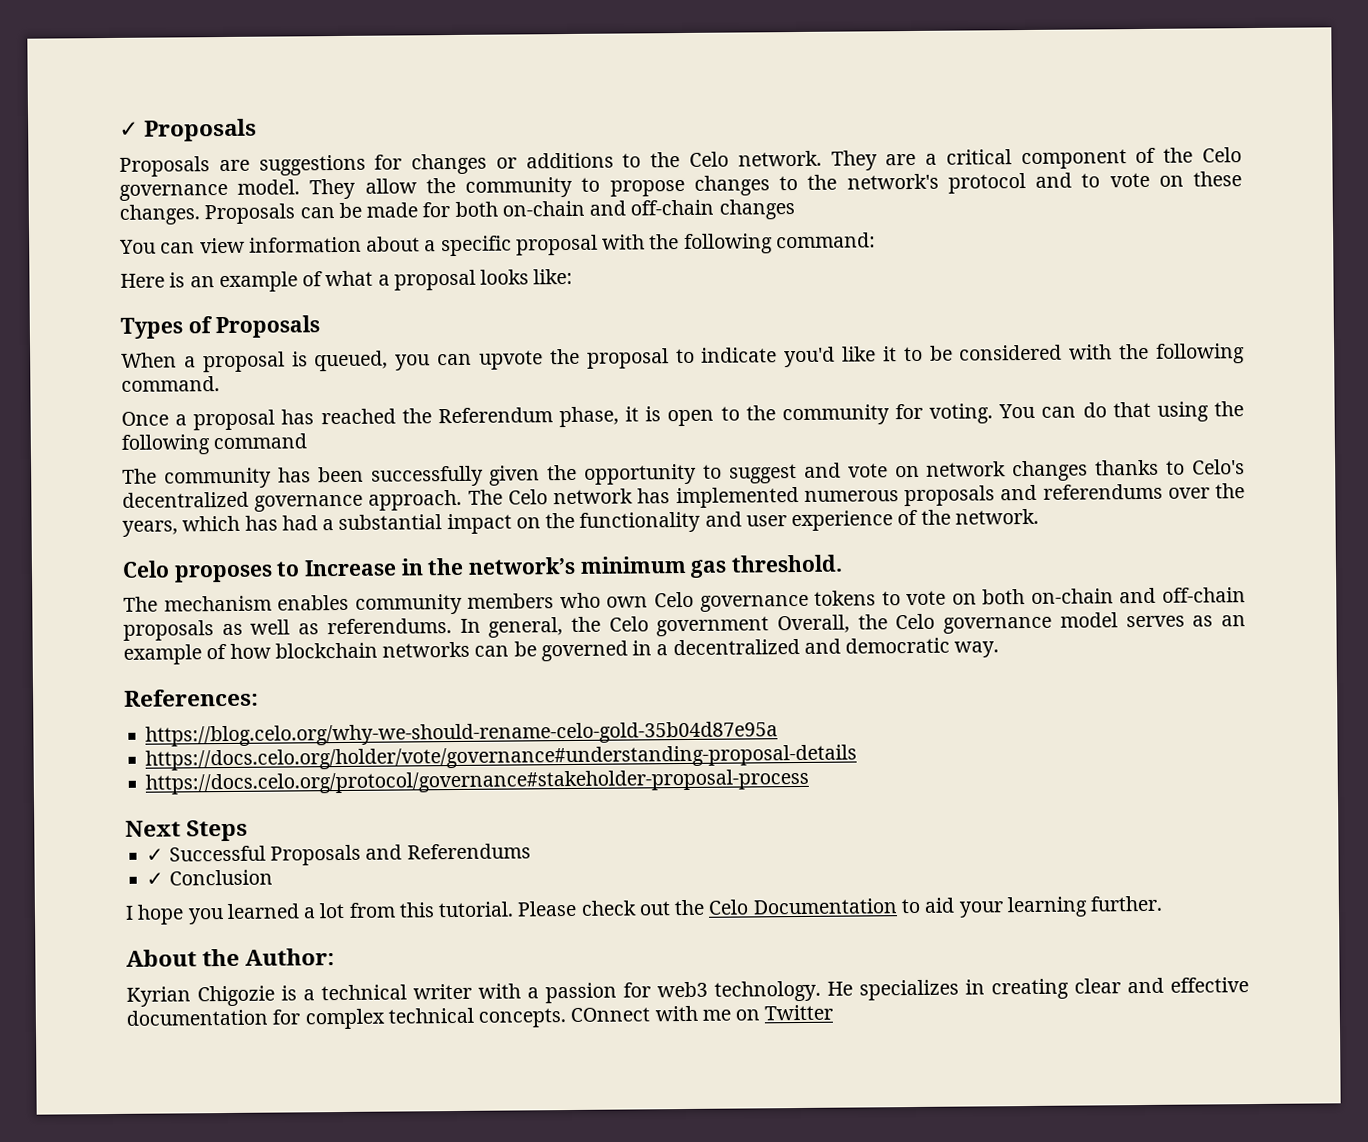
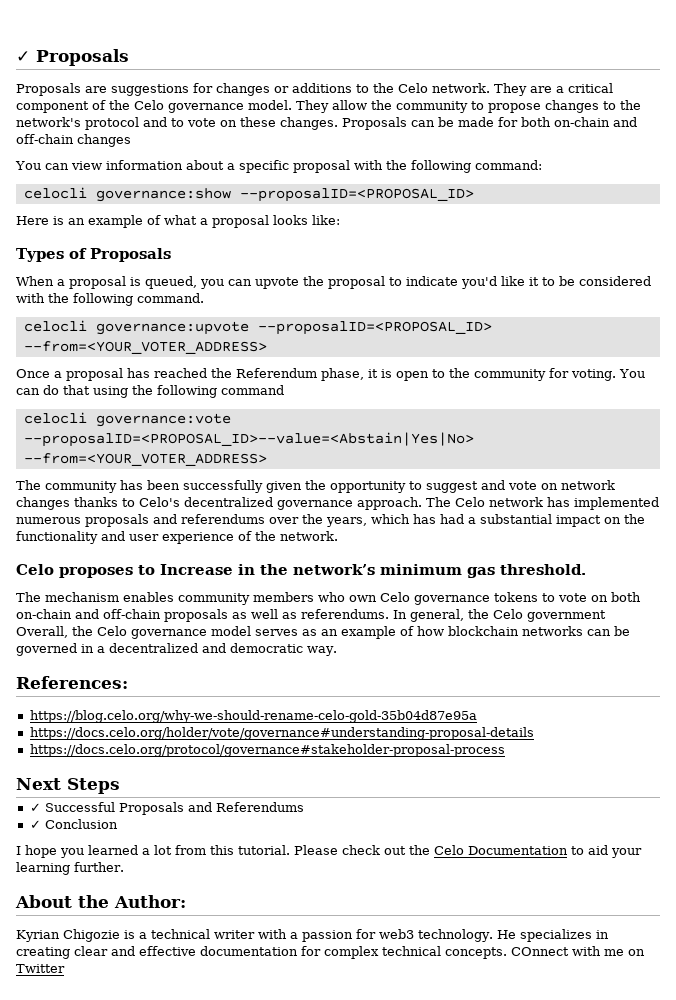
+ celocli governance:show --proposalID=<PROPOSAL_ID>
+ celocli governance:upvote --proposalID=<PROPOSAL_ID> --from=<YOUR_VOTER_ADDRESS>
+ celocli governance:vote --proposalID=<PROPOSAL_ID>--value=<Abstain|Yes|No> --from=<YOUR_VOTER_ADDRESS>

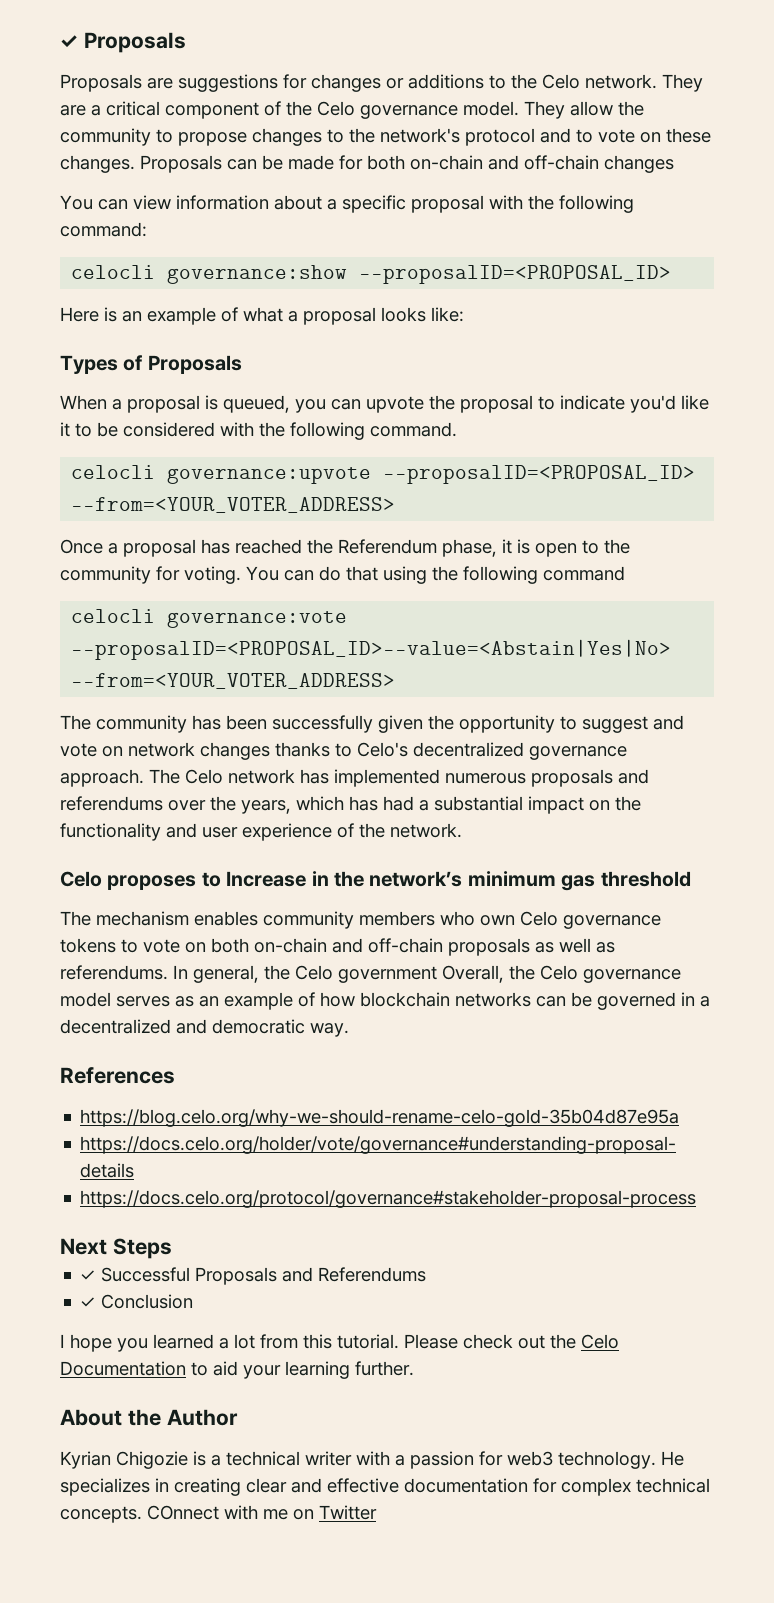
- Celo proposes to Increase in the network’s minimum gas threshold.
+ Celo proposes to Increase in the network’s minimum gas threshold
- References:
+ References
- About the Author:
+ About the Author

